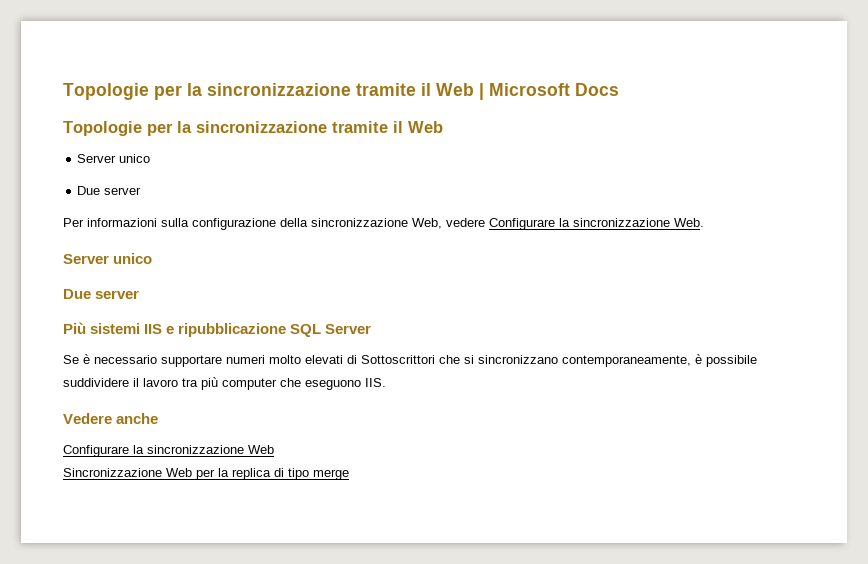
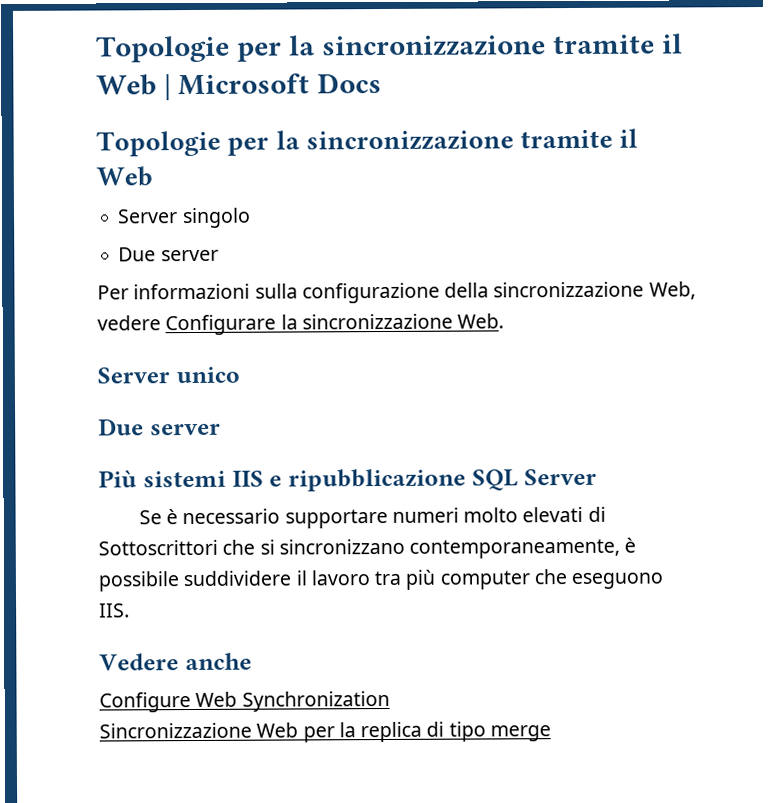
  Topologie per la sincronizzazione tramite il Web | Microsoft Docs
  Topologie per la sincronizzazione tramite il Web
- Server unico
+ Server singolo
- Configurare la sincronizzazione Web
+ Configure Web Synchronization

